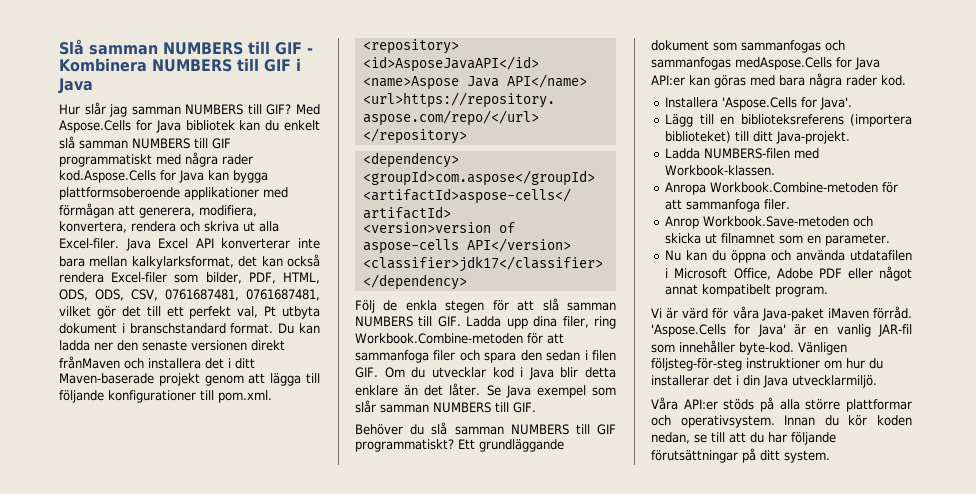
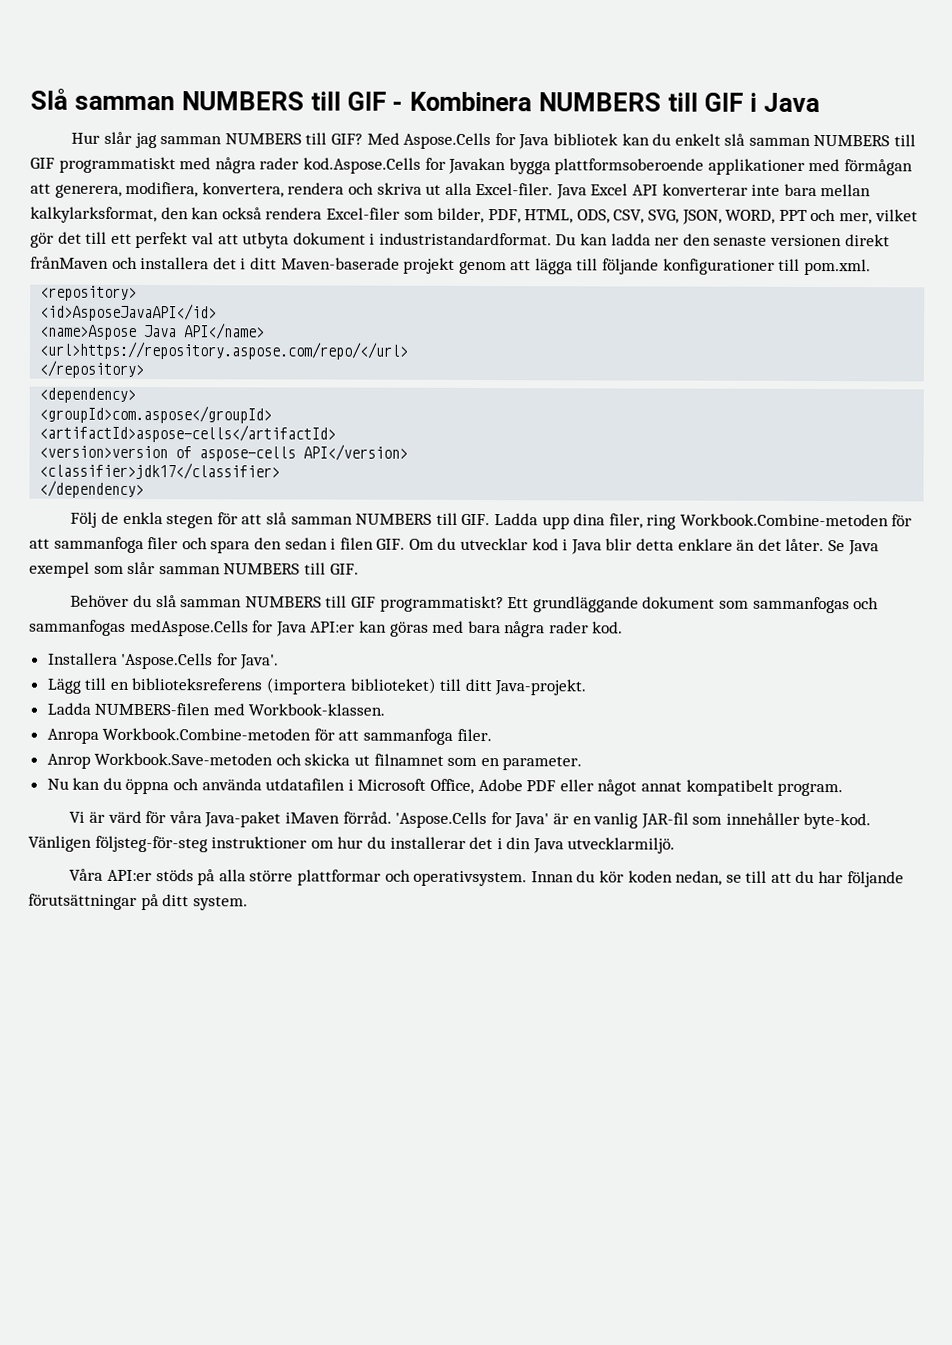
- Med Aspose.Cells for Java bibliotek kan du enkelt slå samman NUMBERS till GIF programmatiskt med några rader kod.Aspose.Cells for Java kan bygga plattformsoberoende applikationer med förmågan att generera, modifiera, konvertera, rendera och skriva ut alla Excel-filer.
+ Med Aspose.Cells for Java bibliotek kan du enkelt slå samman NUMBERS till GIF programmatiskt med några rader kod.Aspose.Cells for Javakan bygga plattformsoberoende applikationer med förmågan att generera, modifiera, konvertera, rendera och skriva ut alla Excel-filer.
- Java Excel API konverterar inte bara mellan kalkylarksformat, det kan också rendera Excel-filer som bilder, PDF, HTML, ODS, ODS, CSV, 0761687481, 0761687481, vilket gör det till ett perfekt val, Pt utbyta dokument i branschstandard format.
+ Java Excel API konverterar inte bara mellan kalkylarksformat, den kan också rendera Excel-filer som bilder, PDF, HTML, ODS, CSV, SVG, JSON, WORD, PPT och mer, vilket gör det till ett perfekt val att utbyta dokument i industristandardformat.

